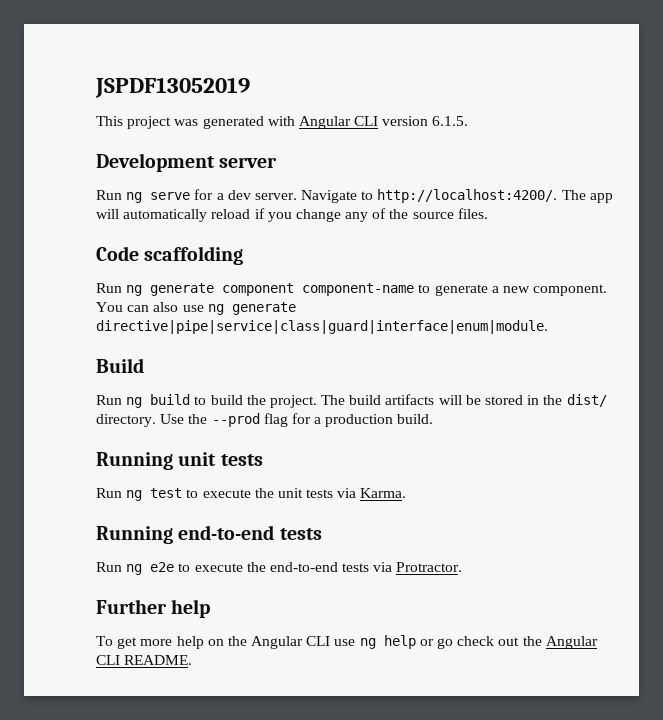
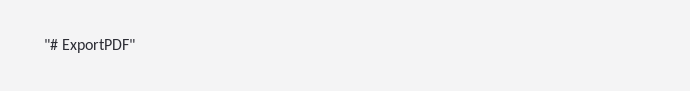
- JSPDF13052019
- This project was generated with Angular CLI version 6.1.5.
- Development server
- Run ng serve for a dev server. Navigate to http://localhost:4200/. The app will automatically reload if you change any of the source files.
- Code scaffolding
- Run ng generate component component-name to generate a new component. You can also use ng generate directive|pipe|service|class|guard|interface|enum|module.
- Build
- Run ng build to build the project. The build artifacts will be stored in the dist/ directory. Use the --prod flag for a production build.
- Running unit tests
- Run ng test to execute the unit tests via Karma.
- Running end-to-end tests
- Run ng e2e to execute the end-to-end tests via Protractor.
- Further help
- To get more help on the Angular CLI use ng help or go check out the Angular CLI README.
+ "# ExportPDF"

